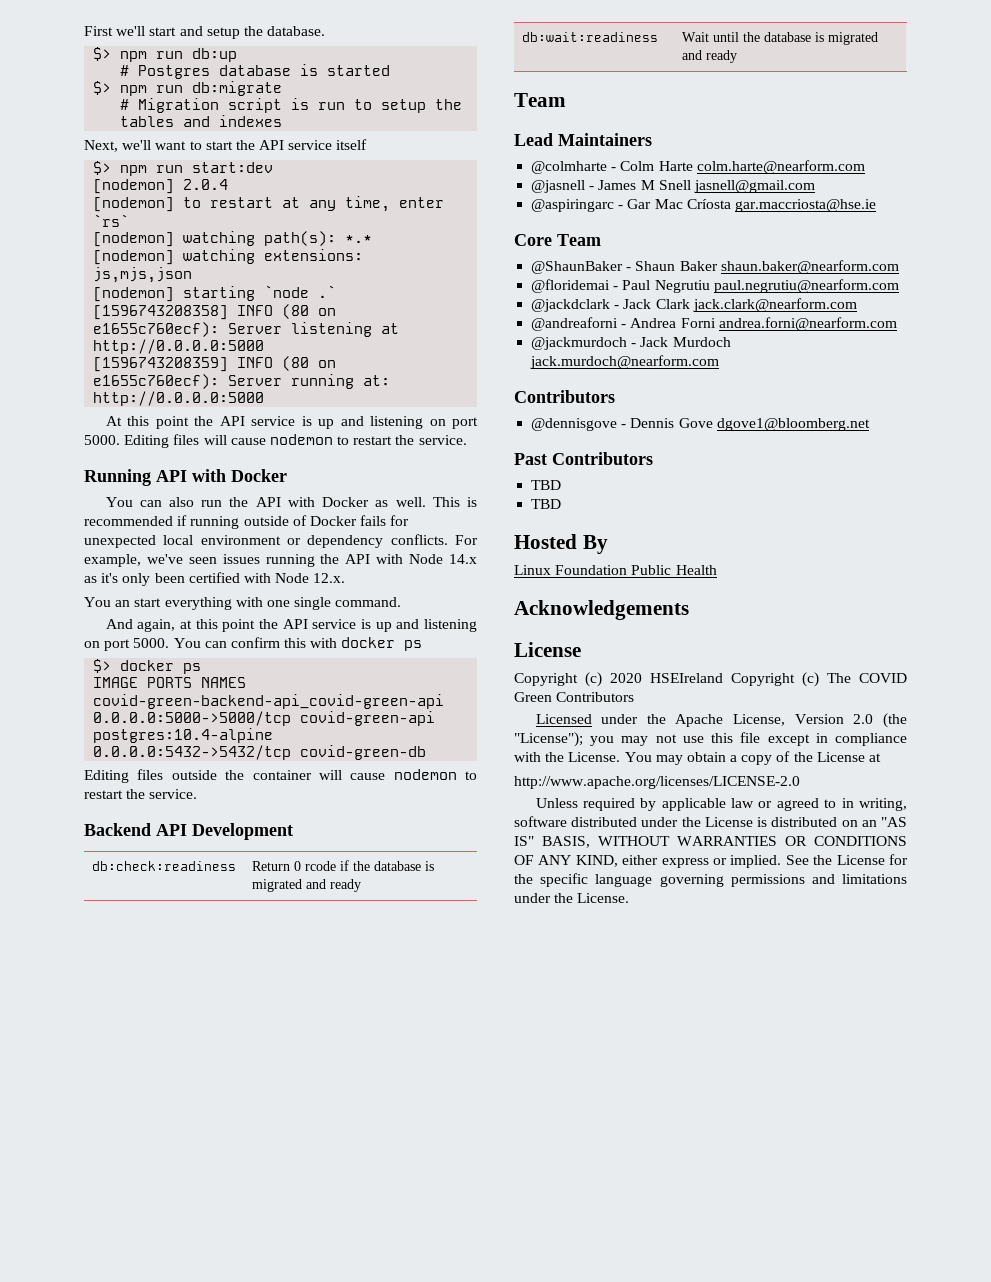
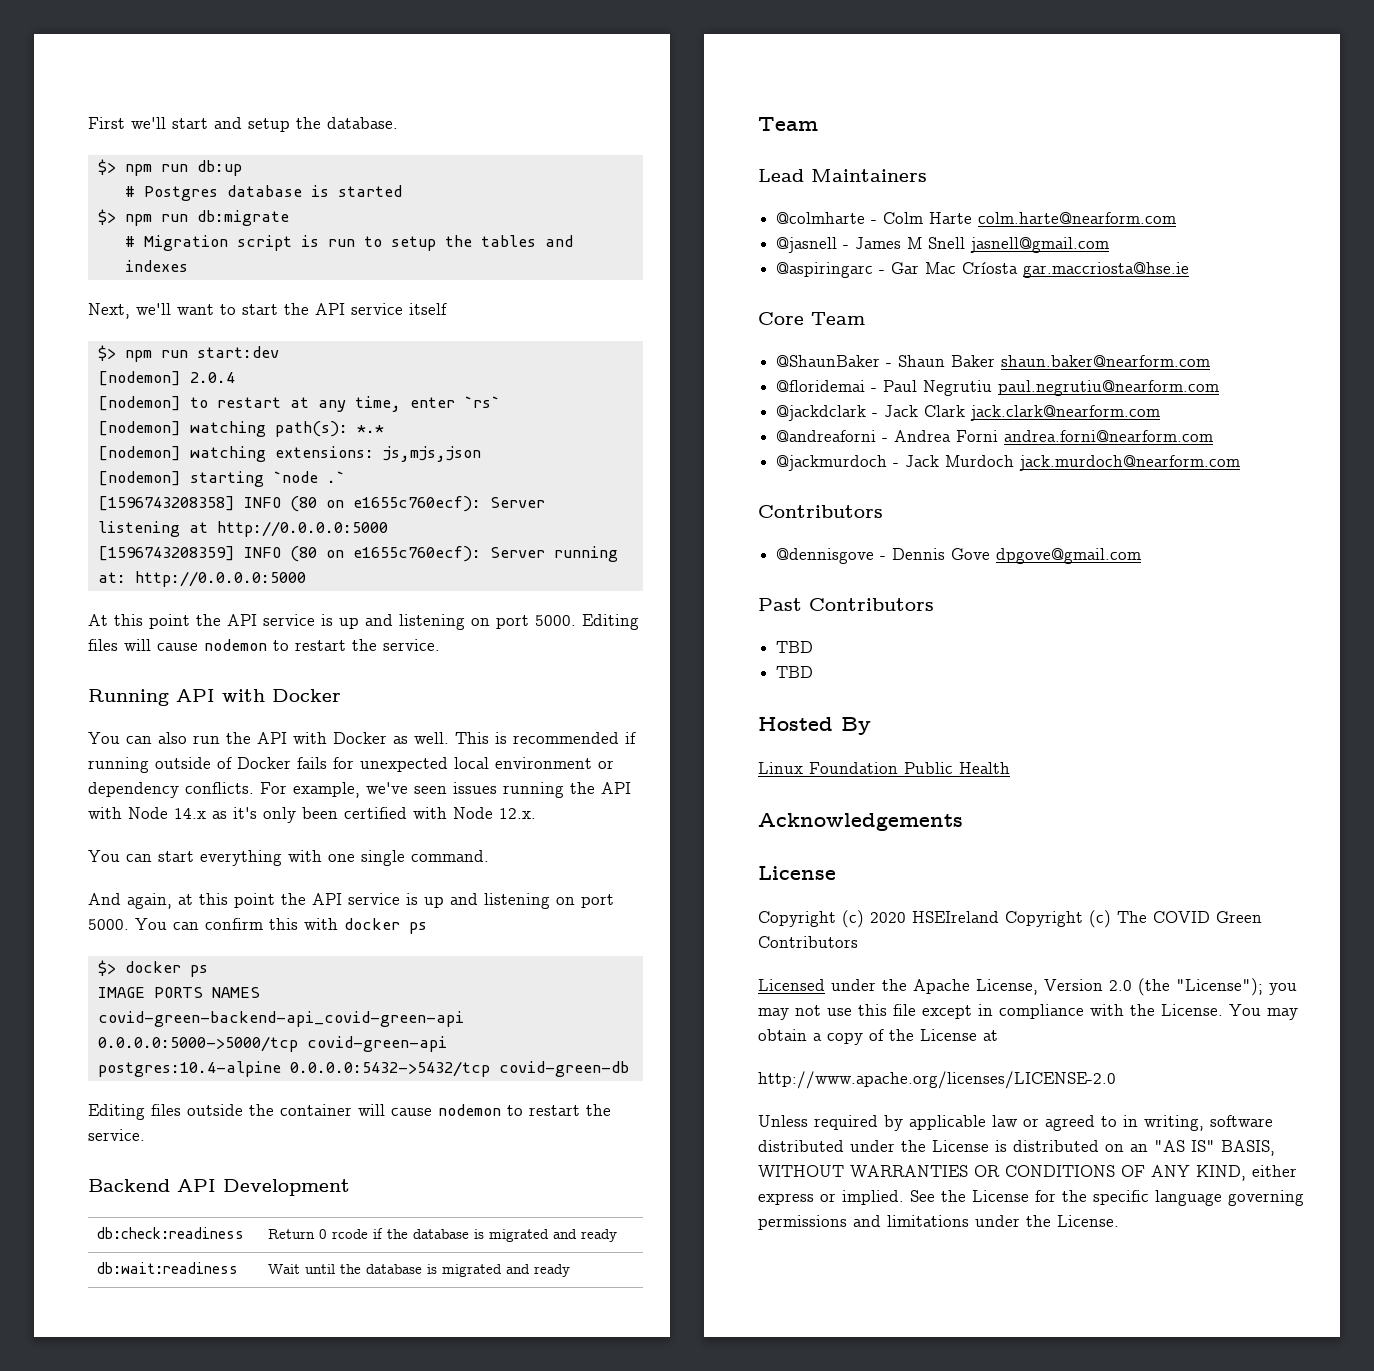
- You an start everything with one single command.
+ You can start everything with one single command.
- @dennisgove - Dennis Gove dgove1@bloomberg.net
+ @dennisgove - Dennis Gove dpgove@gmail.com

